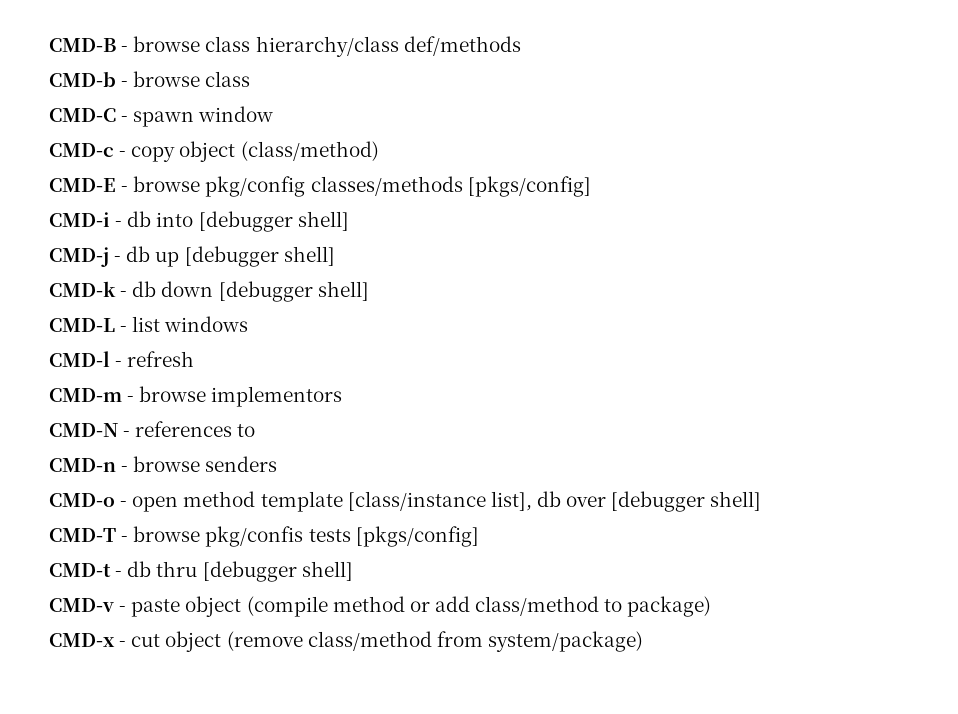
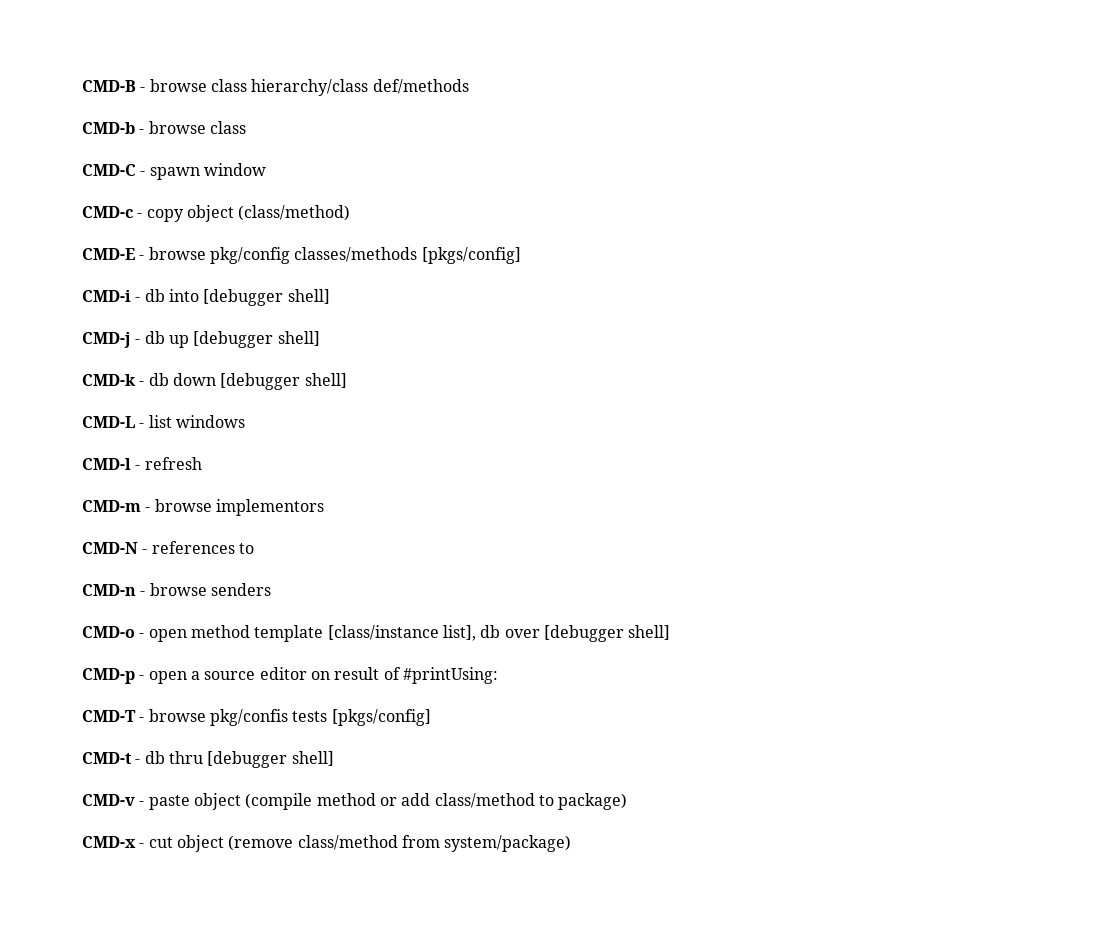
+ CMD-p - open a source editor on result of #printUsing:

